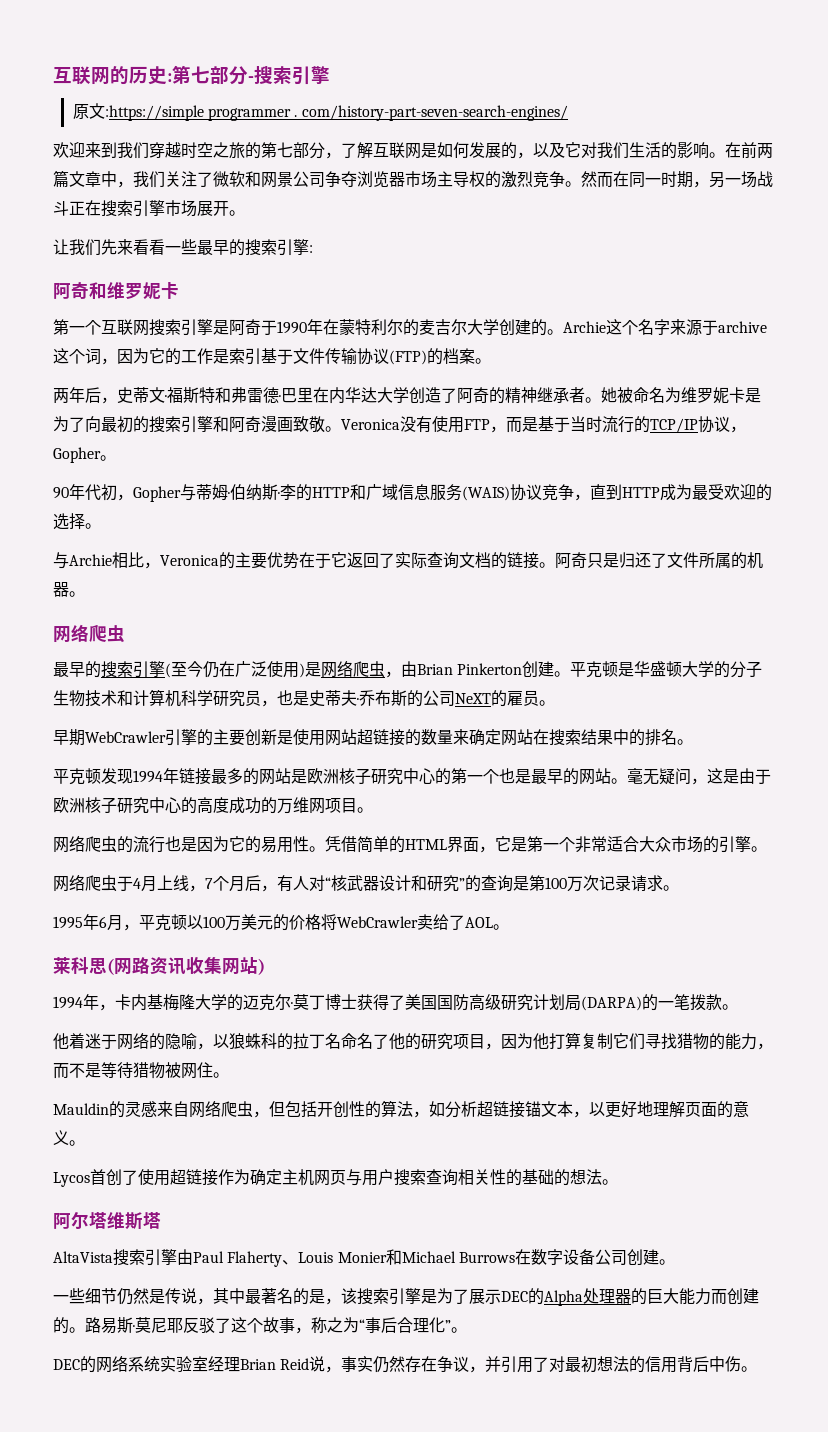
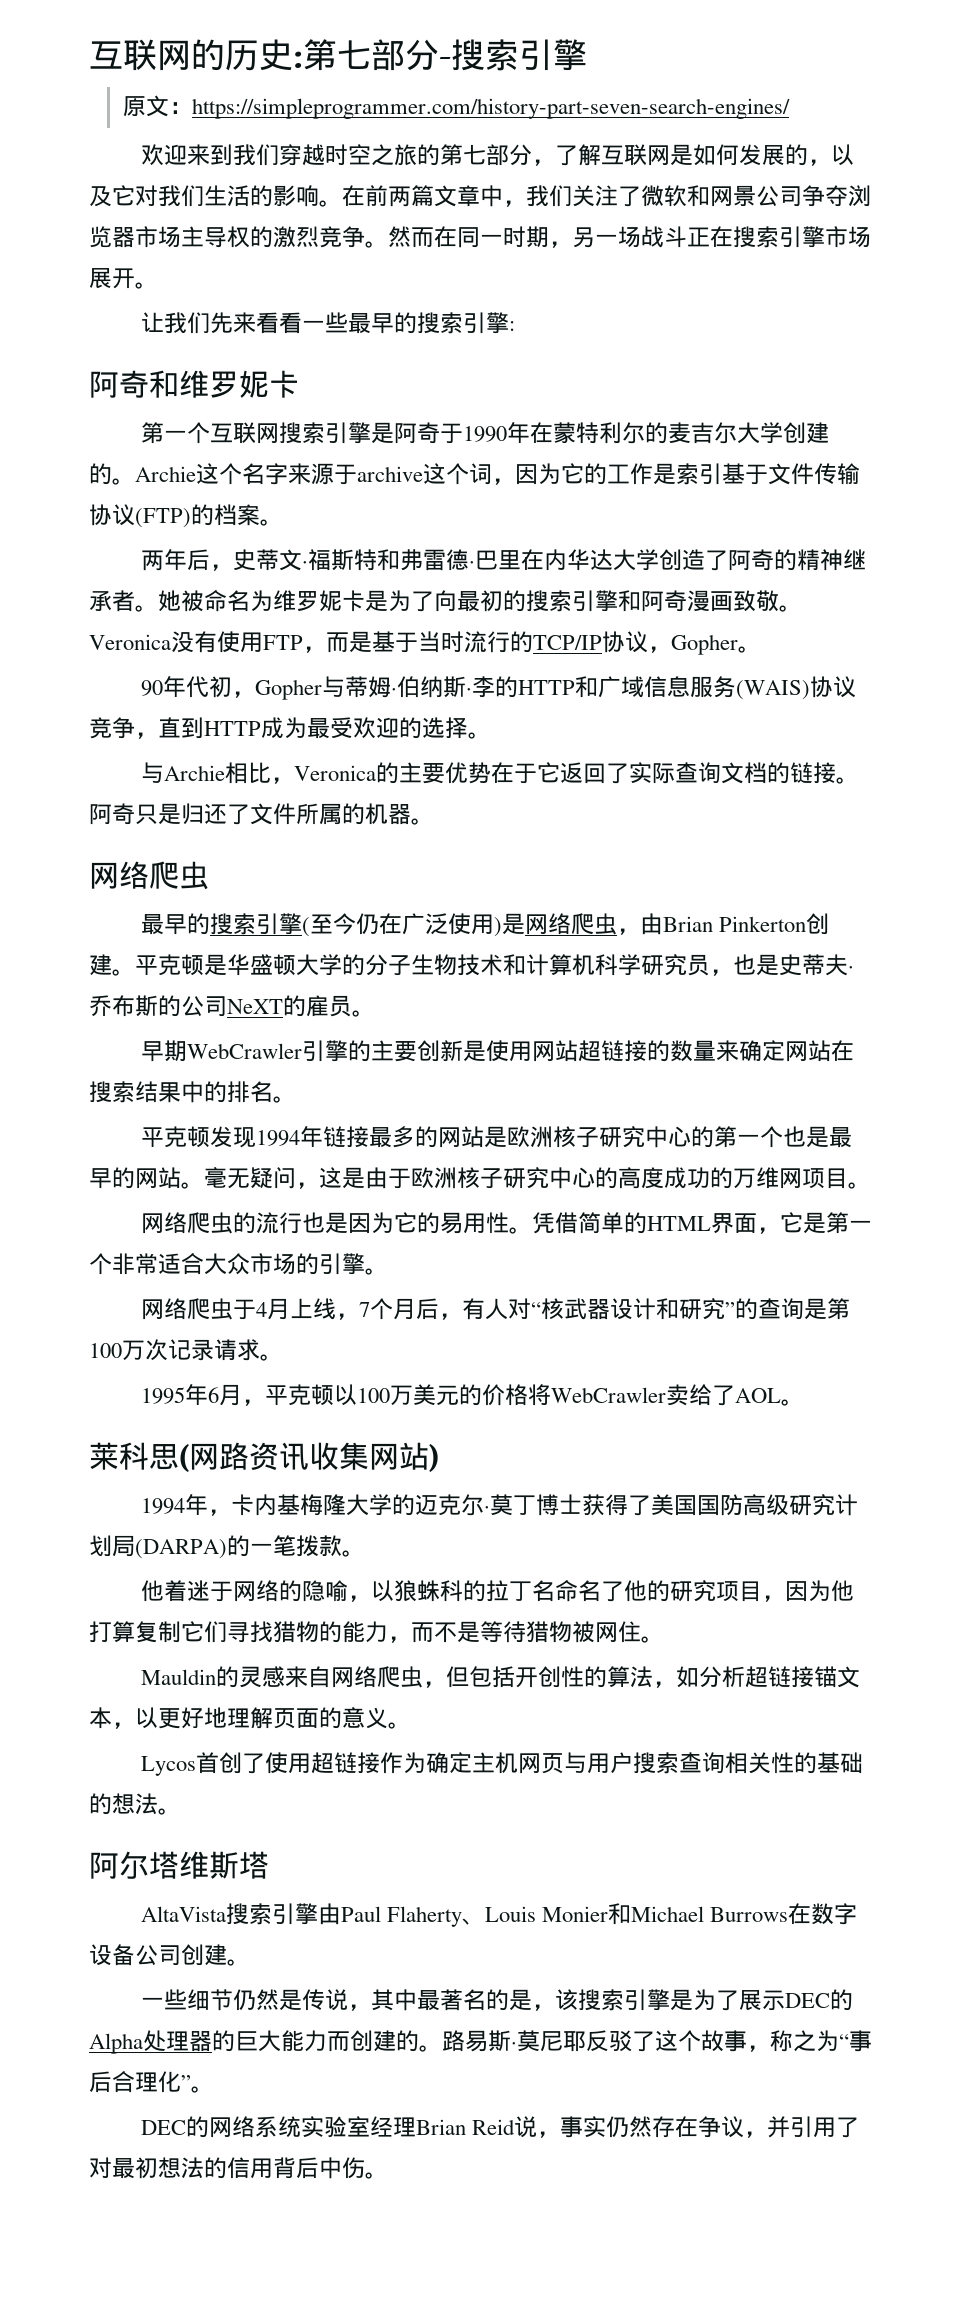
- 原文:https://simple programmer . com/history-part-seven-search-engines/
+ 原文：https://simpleprogrammer.com/history-part-seven-search-engines/

